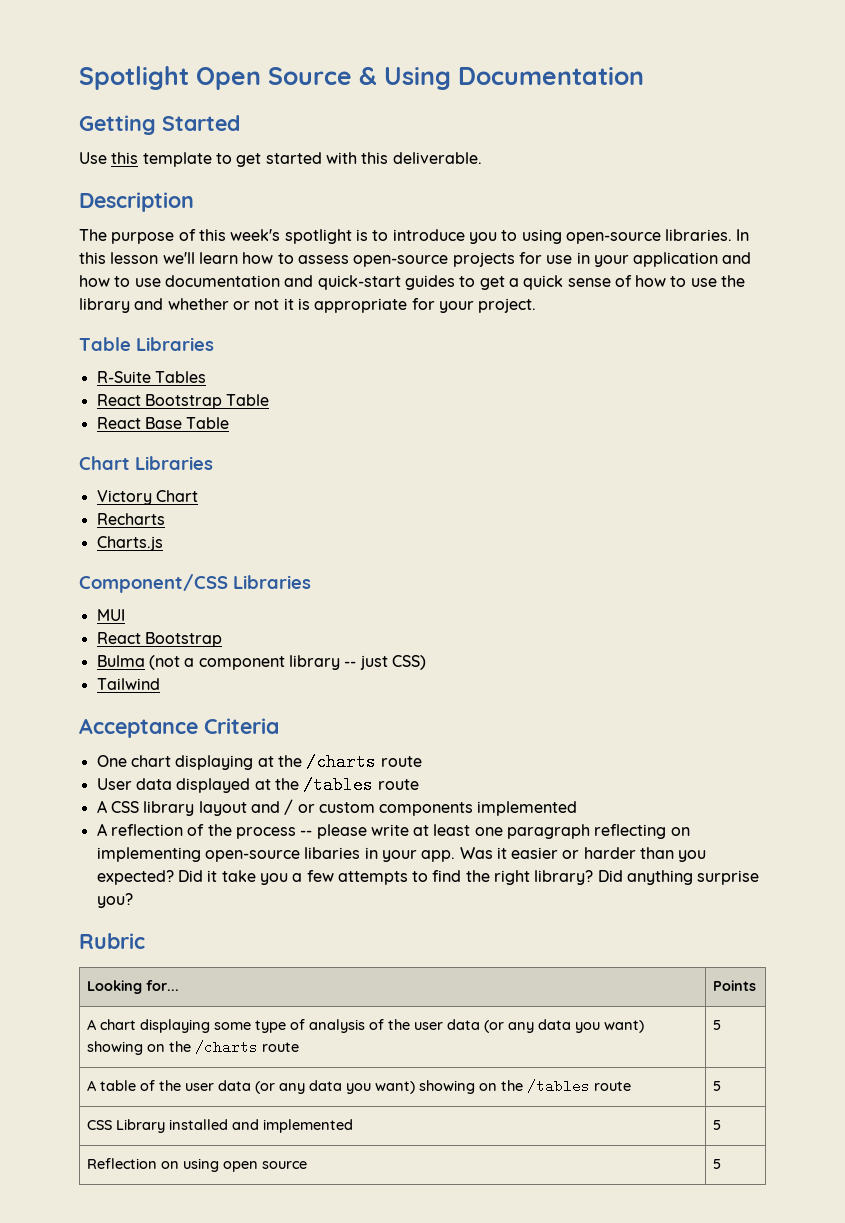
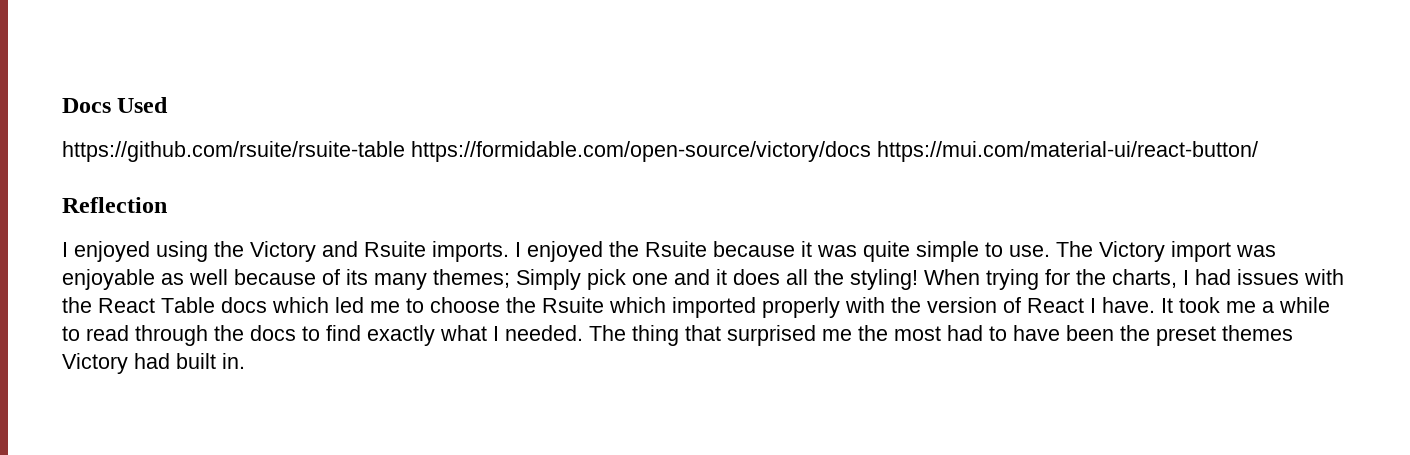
- Spotlight Open Source & Using Documentation
- Getting Started
- Use this template to get started with this deliverable.
- Description
- The purpose of this week's spotlight is to introduce you to using open-source libraries. In this lesson we'll learn how to assess open-source projects for use in your application and how to use documentation and quick-start guides to get a quick sense of how to use the library and whether or not it is appropriate for your project.
- Table Libraries
- R-Suite Tables
- React Bootstrap Table
- React Base Table
- Chart Libraries
- Victory Chart
- Recharts
- Charts.js
- Component/CSS Libraries
- MUI
- React Bootstrap
- Bulma (not a component library -- just CSS)
- Tailwind
- Acceptance Criteria
- One chart displaying at the /charts route
- User data displayed at the /tables route
- A CSS library layout and / or custom components implemented
- A reflection of the process -- please write at least one paragraph reflecting on implementing open-source libaries in your app. Was it easier or harder than you expected? Did it take you a few attempts to find the right library? Did anything surprise you?
- Rubric
- Looking for... | Points
- A chart displaying some type of analysis of the user data (or any data you want) showing on the /charts route | 5
- A table of the user data (or any data you want) showing on the /tables route | 5
- CSS Library installed and implemented | 5
- Reflection on using open source | 5
+ Docs Used
+ https://github.com/rsuite/rsuite-table https://formidable.com/open-source/victory/docs https://mui.com/material-ui/react-button/
+ Reflection
+ I enjoyed using the Victory and Rsuite imports. I enjoyed the Rsuite because it was quite simple to use. The Victory import was enjoyable as well because of its many themes; Simply pick one and it does all the styling! When trying for the charts, I had issues with the React Table docs which led me to choose the Rsuite which imported properly with the version of React I have. It took me a while to read through the docs to find exactly what I needed. The thing that surprised me the most had to have been the preset themes Victory had built in.

